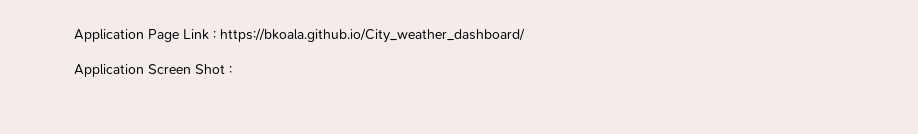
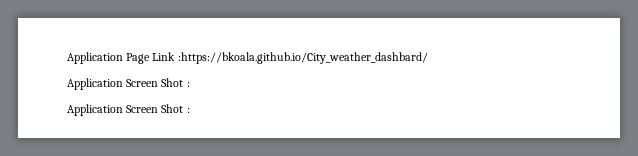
- Application Page Link : https://bkoala.github.io/City_weather_dashboard/
+ Application Page Link :https://bkoala.github.io/City_weather_dashbard/
+ Application Screen Shot :

